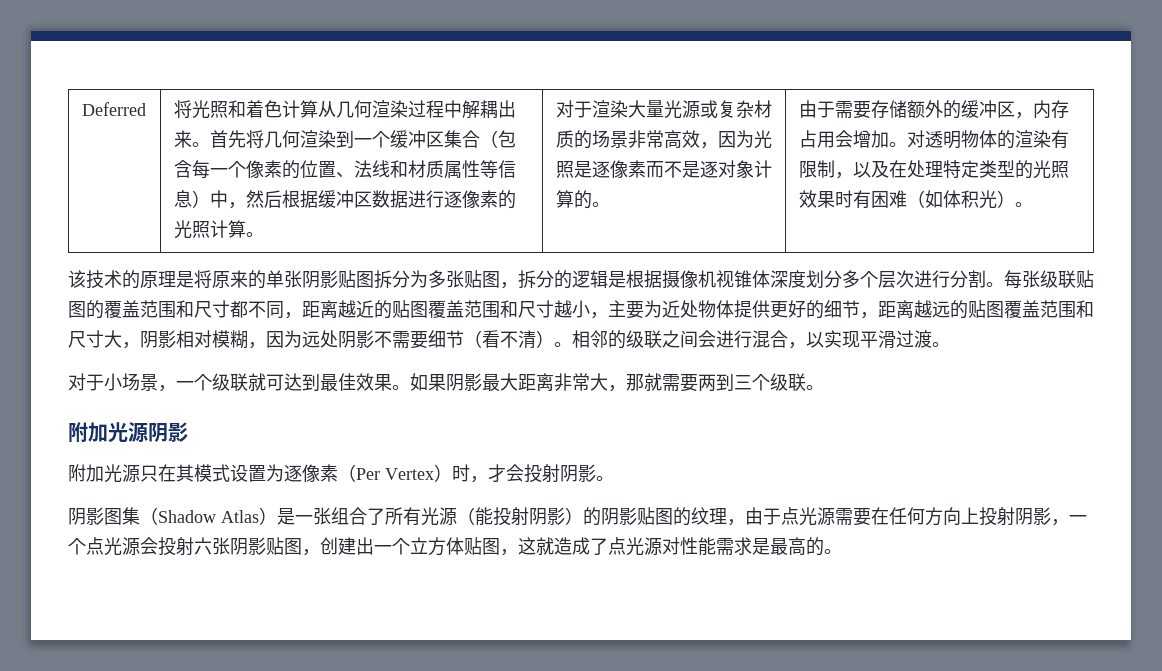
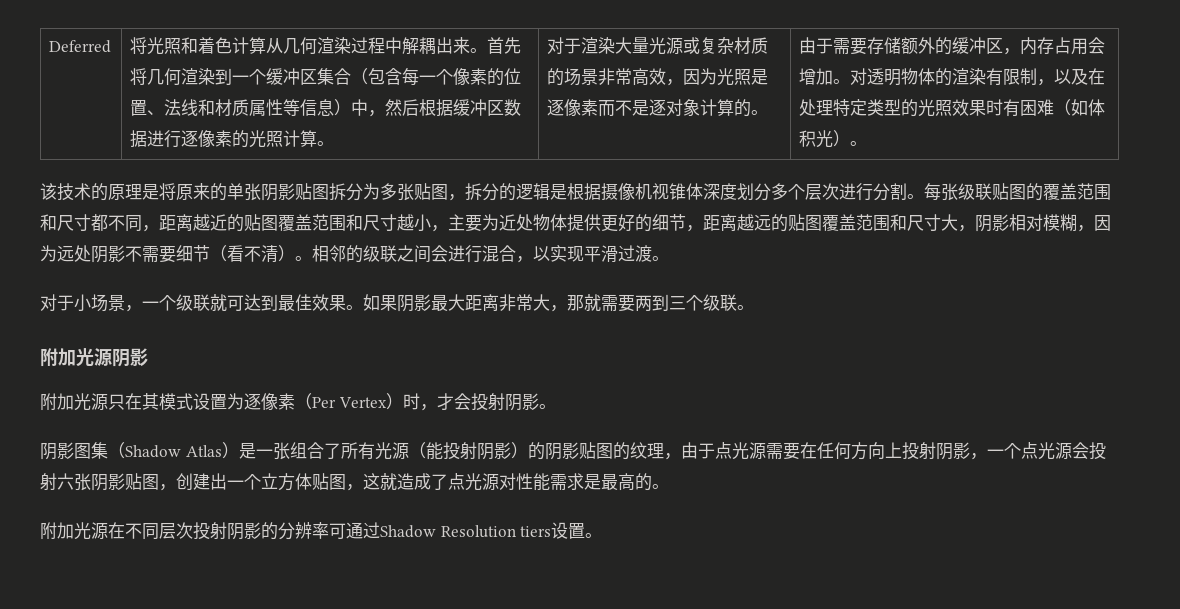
+ 附加光源在不同层次投射阴影的分辨率可通过Shadow Resolution tiers设置。

